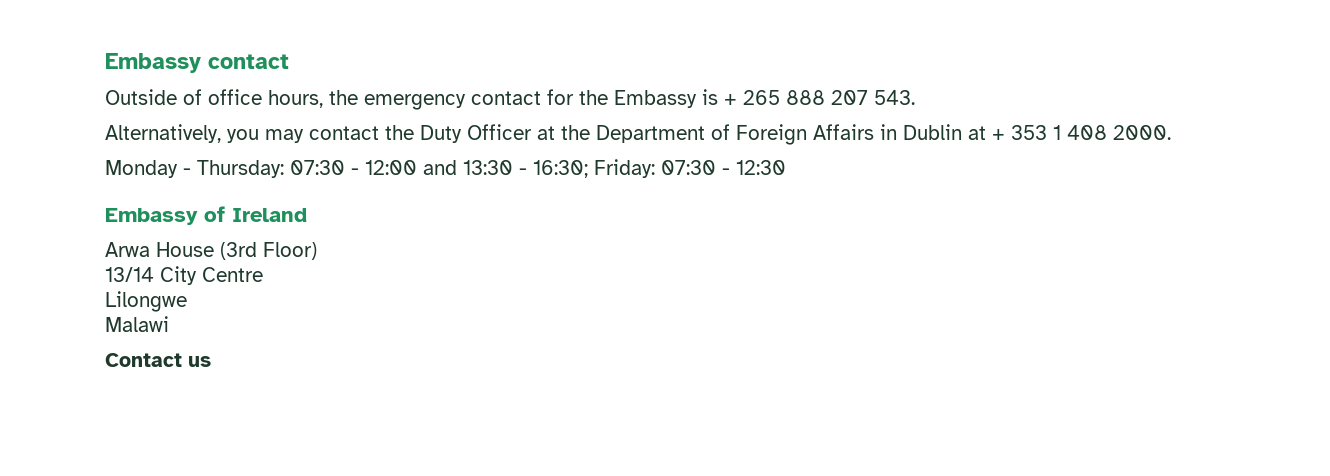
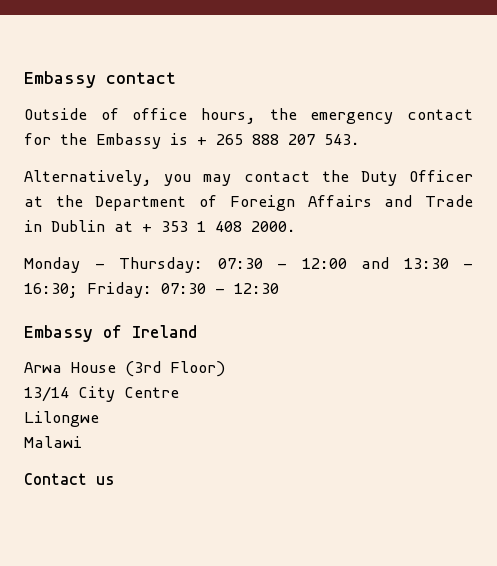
- Alternatively, you may contact the Duty Officer at the Department of Foreign Affairs in Dublin at + 353 1 408 2000.
+ Alternatively, you may contact the Duty Officer at the Department of Foreign Affairs and Trade in Dublin at + 353 1 408 2000.

